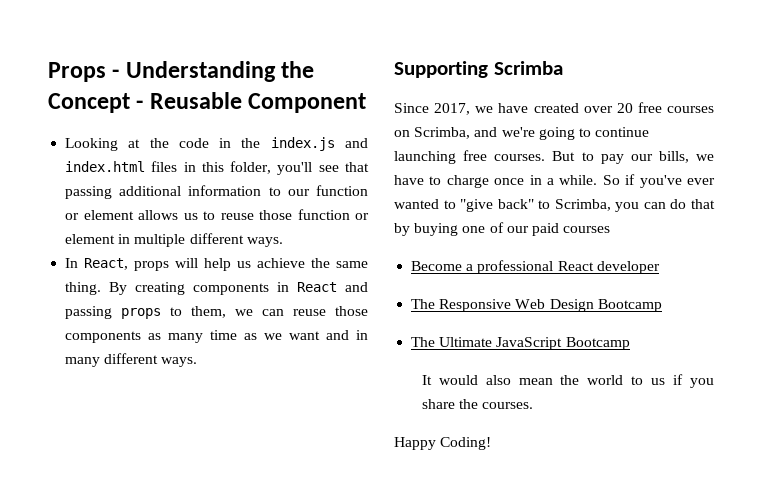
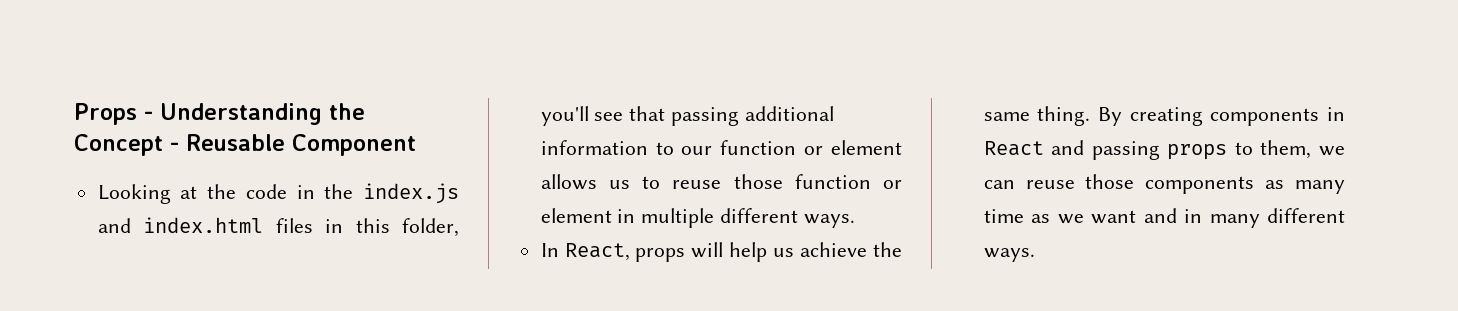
- Supporting Scrimba
- Since 2017, we have created over 20 free courses on Scrimba, and we're going to continue launching free courses. But to pay our bills, we have to charge once in a while. So if you've ever wanted to "give back" to Scrimba, you can do that by buying one of our paid courses
- Become a professional React developer
- The Responsive Web Design Bootcamp
- The Ultimate JavaScript Bootcamp
- It would also mean the world to us if you share the courses.
- Happy Coding!

